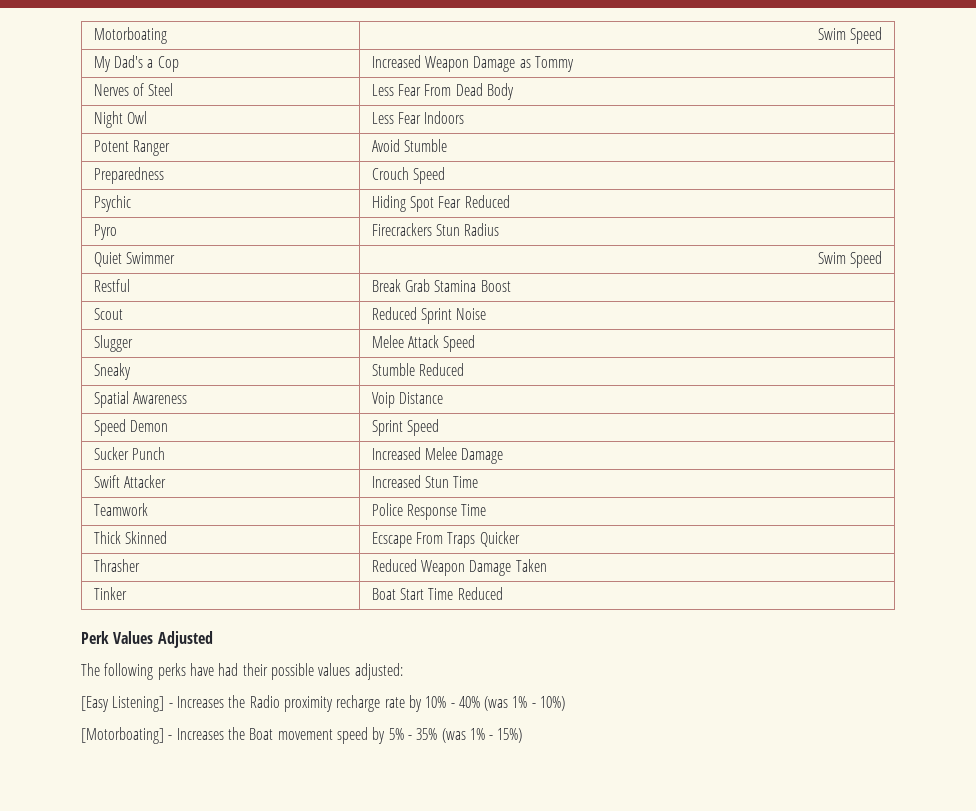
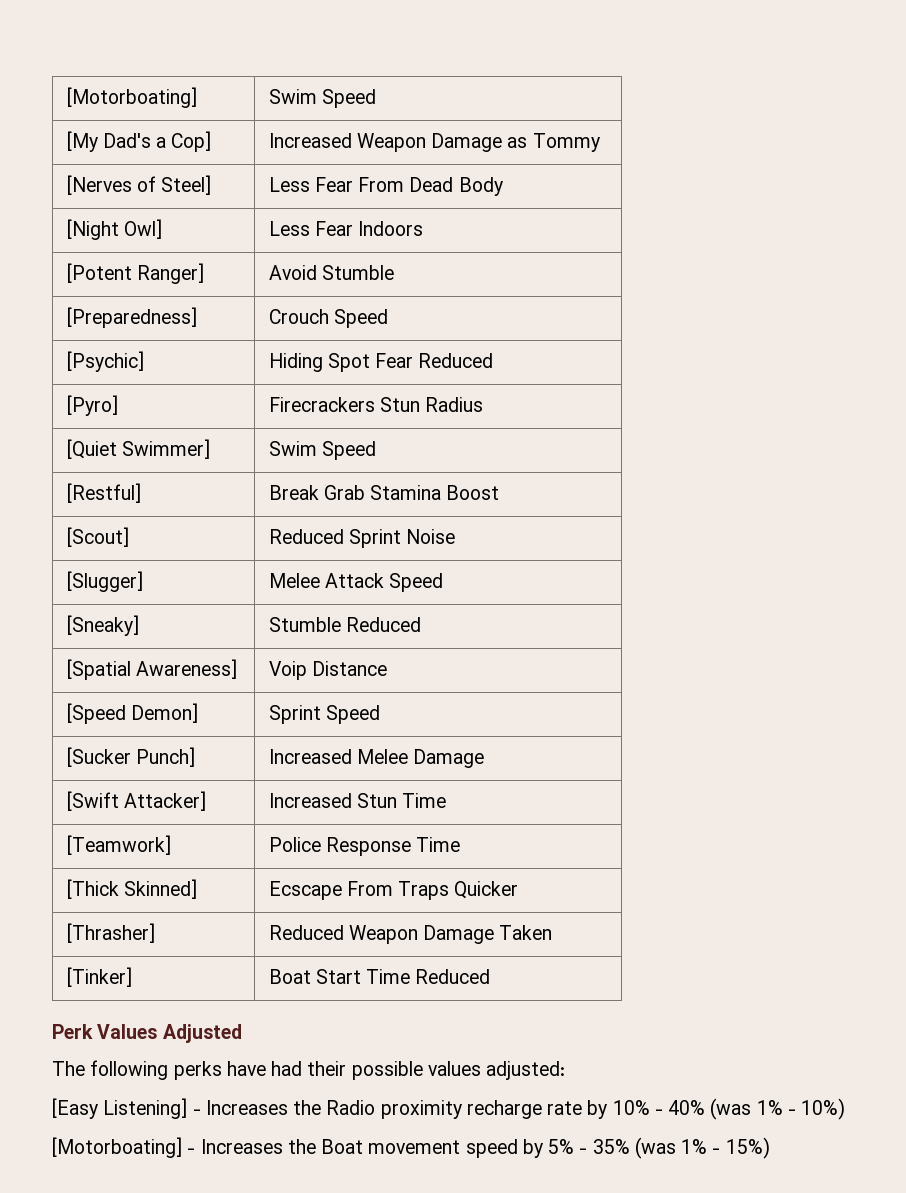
- Motorboating | Swim Speed
- My Dad's a Cop | Increased Weapon Damage as Tommy
+ [Motorboating] | Swim Speed
+ [My Dad's a Cop] | Increased Weapon Damage as Tommy
- Nerves of Steel | Less Fear From Dead Body
+ [Nerves of Steel] | Less Fear From Dead Body
- Night Owl | Less Fear Indoors
+ [Night Owl] | Less Fear Indoors
- Potent Ranger | Avoid Stumble
+ [Potent Ranger] | Avoid Stumble
- Preparedness | Crouch Speed
+ [Preparedness] | Crouch Speed
- Psychic | Hiding Spot Fear Reduced
+ [Psychic] | Hiding Spot Fear Reduced
- Pyro | Firecrackers Stun Radius
+ [Pyro] | Firecrackers Stun Radius
- Quiet Swimmer | Swim Speed
- Restful | Break Grab Stamina Boost
+ [Quiet Swimmer] | Swim Speed
+ [Restful] | Break Grab Stamina Boost
- Scout | Reduced Sprint Noise
+ [Scout] | Reduced Sprint Noise
- Slugger | Melee Attack Speed
+ [Slugger] | Melee Attack Speed
- Sneaky | Stumble Reduced
+ [Sneaky] | Stumble Reduced
- Spatial Awareness | Voip Distance
+ [Spatial Awareness] | Voip Distance
- Speed Demon | Sprint Speed
+ [Speed Demon] | Sprint Speed
- Sucker Punch | Increased Melee Damage
+ [Sucker Punch] | Increased Melee Damage
- Swift Attacker | Increased Stun Time
+ [Swift Attacker] | Increased Stun Time
- Teamwork | Police Response Time
+ [Teamwork] | Police Response Time
- Thick Skinned | Ecscape From Traps Quicker
+ [Thick Skinned] | Ecscape From Traps Quicker
- Thrasher | Reduced Weapon Damage Taken
+ [Thrasher] | Reduced Weapon Damage Taken
- Tinker | Boat Start Time Reduced
+ [Tinker] | Boat Start Time Reduced

